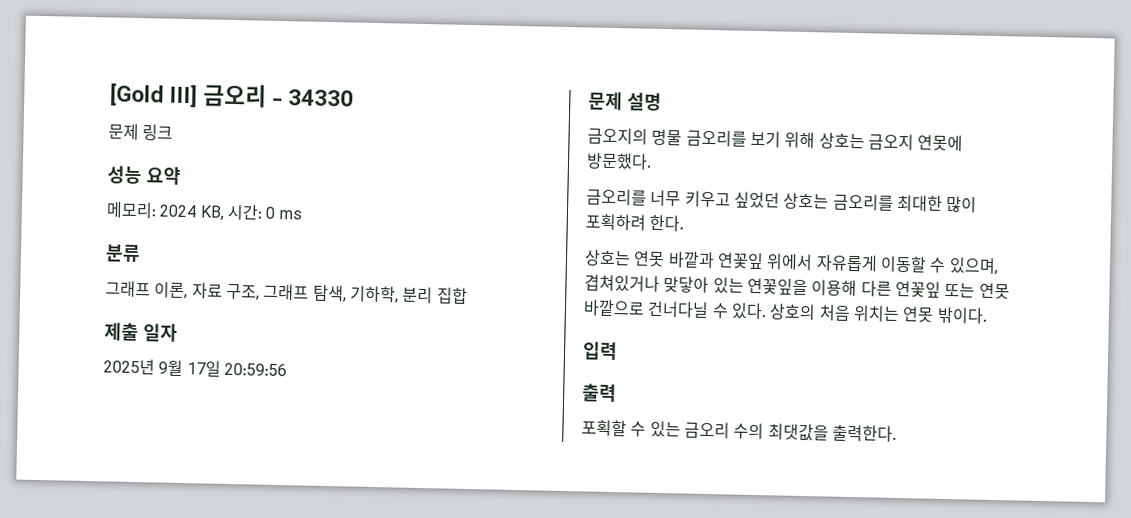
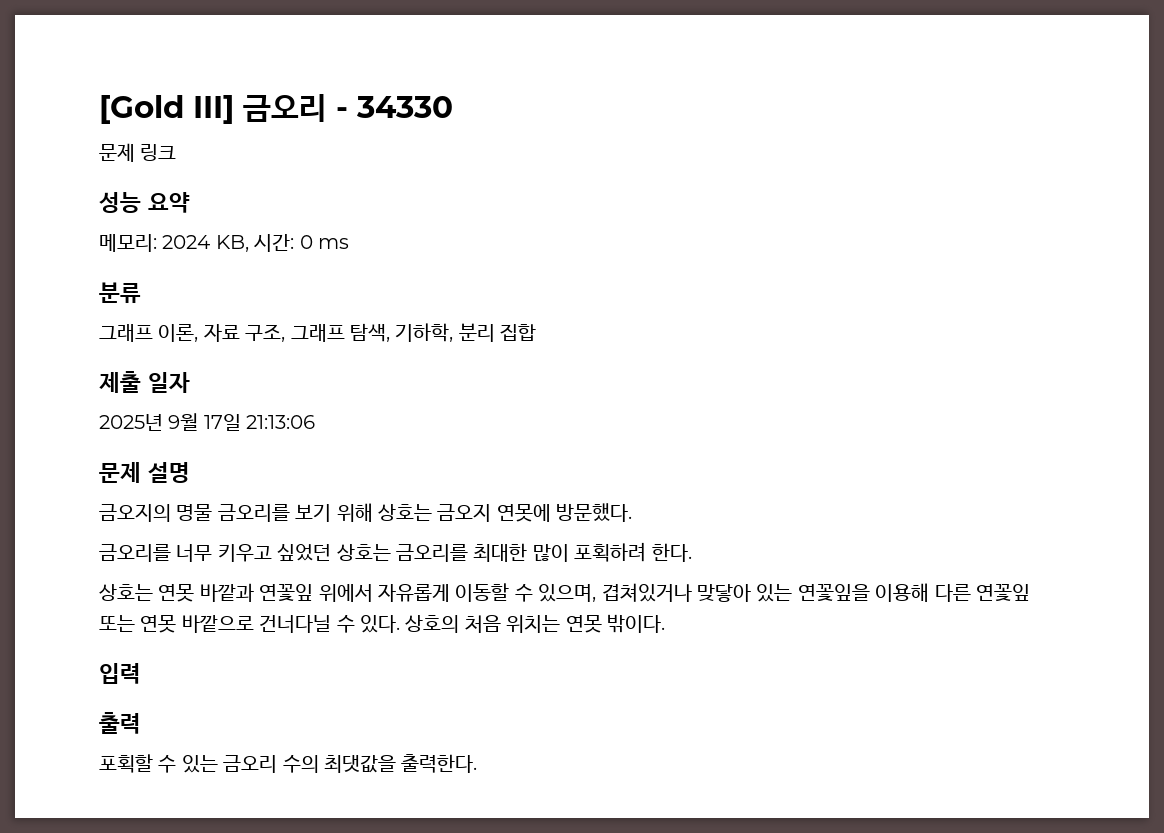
- 2025년 9월 17일 20:59:56
+ 2025년 9월 17일 21:13:06

